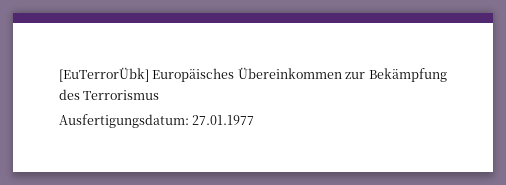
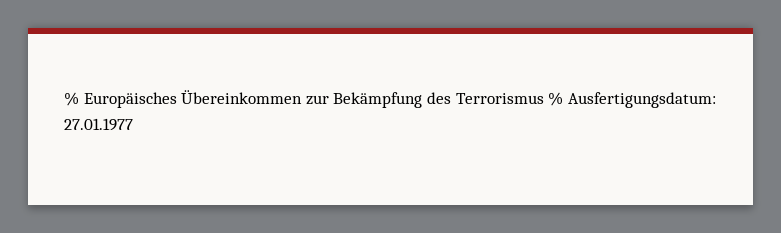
- [EuTerrorÜbk] Europäisches Übereinkommen zur Bekämpfung des Terrorismus
- Ausfertigungsdatum: 27.01.1977
+ % Europäisches Übereinkommen zur Bekämpfung des Terrorismus % Ausfertigungsdatum: 27.01.1977

